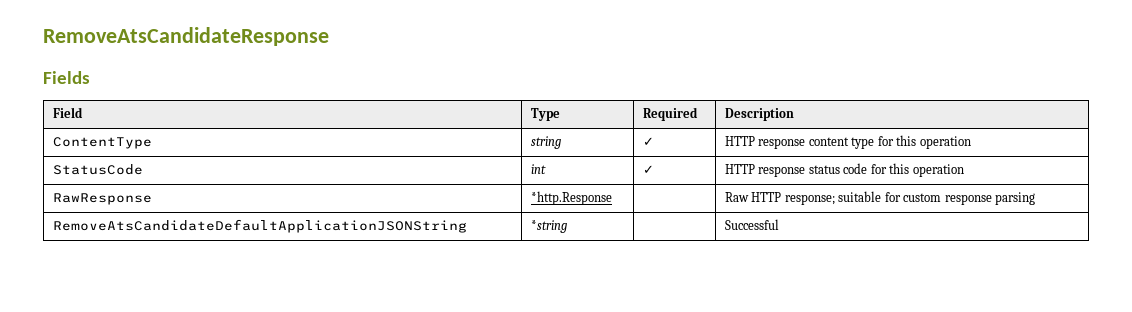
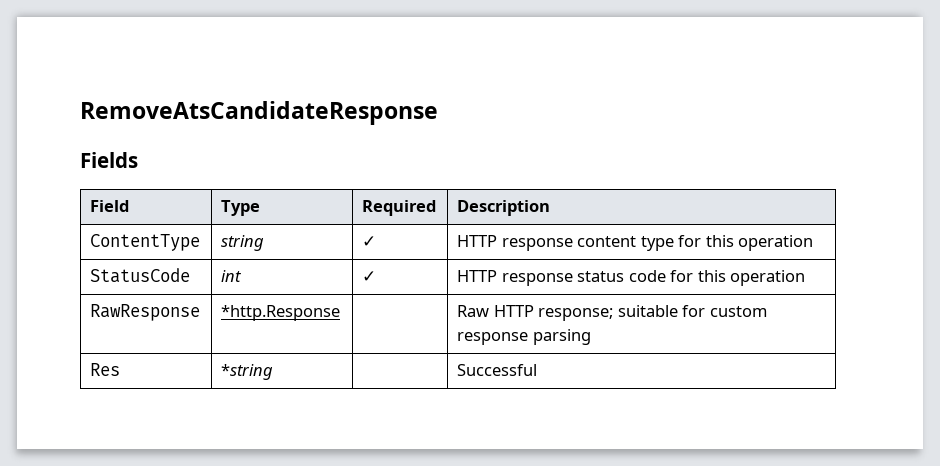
- RemoveAtsCandidateDefaultApplicationJSONString | *string | | Successful
+ Res | *string | | Successful

